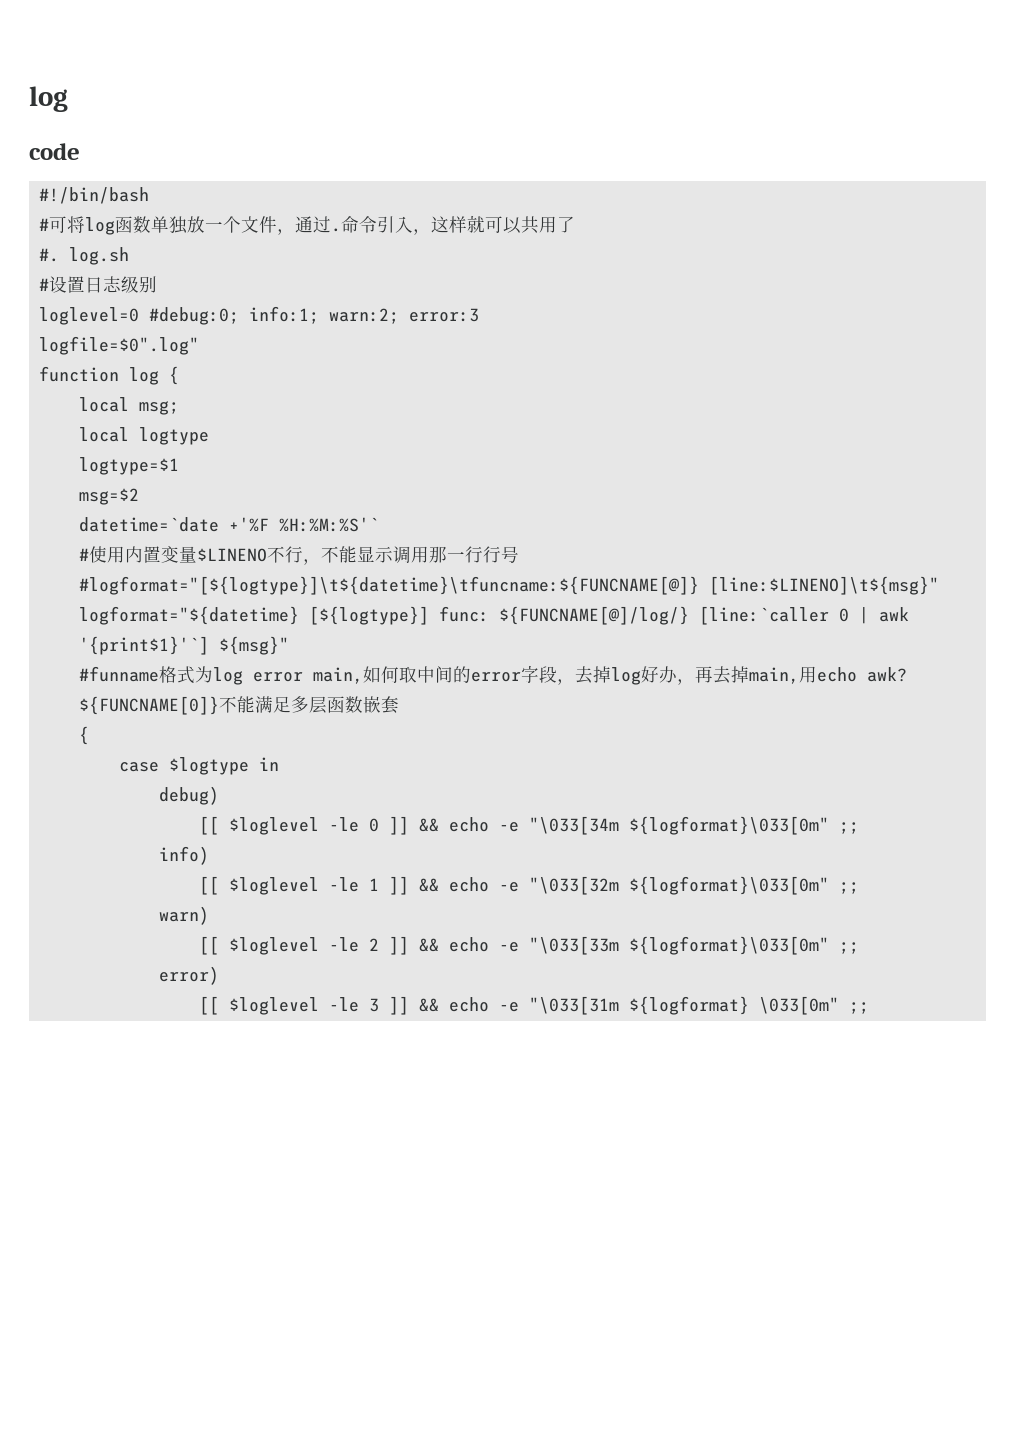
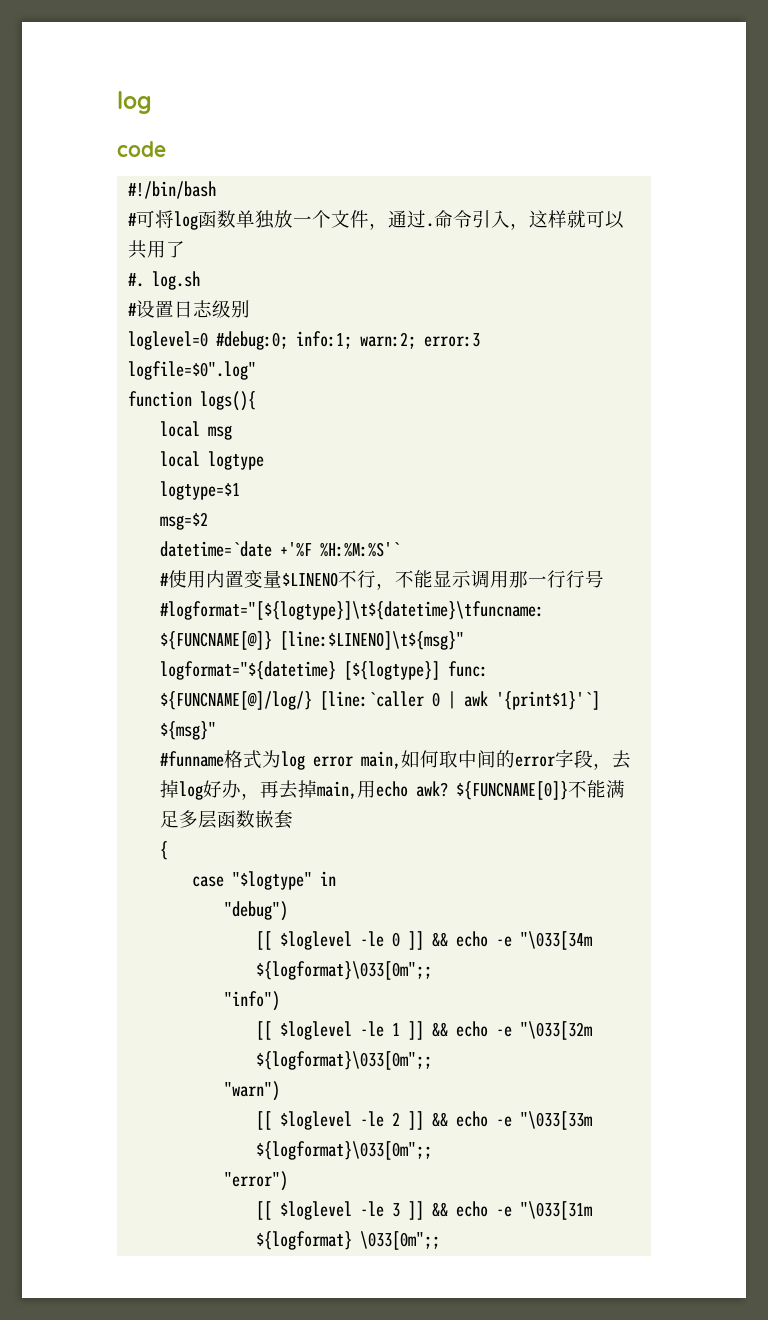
- function log {
- local msg;
+ function logs(){
+ local msg
- case $logtype in
+ case "$logtype" in
- debug)
+ "debug")
- [[ $loglevel -le 0 ]] && echo -e "\033[34m ${logformat}\033[0m" ;;
- info)
+ [[ $loglevel -le 0 ]] && echo -e "\033[34m ${logformat}\033[0m";;
+ "info")
- [[ $loglevel -le 1 ]] && echo -e "\033[32m ${logformat}\033[0m" ;;
- warn)
+ [[ $loglevel -le 1 ]] && echo -e "\033[32m ${logformat}\033[0m";;
+ "warn")
- [[ $loglevel -le 2 ]] && echo -e "\033[33m ${logformat}\033[0m" ;;
- error)
+ [[ $loglevel -le 2 ]] && echo -e "\033[33m ${logformat}\033[0m";;
+ "error")
- [[ $loglevel -le 3 ]] && echo -e "\033[31m ${logformat} \033[0m" ;;
+ [[ $loglevel -le 3 ]] && echo -e "\033[31m ${logformat} \033[0m";;

